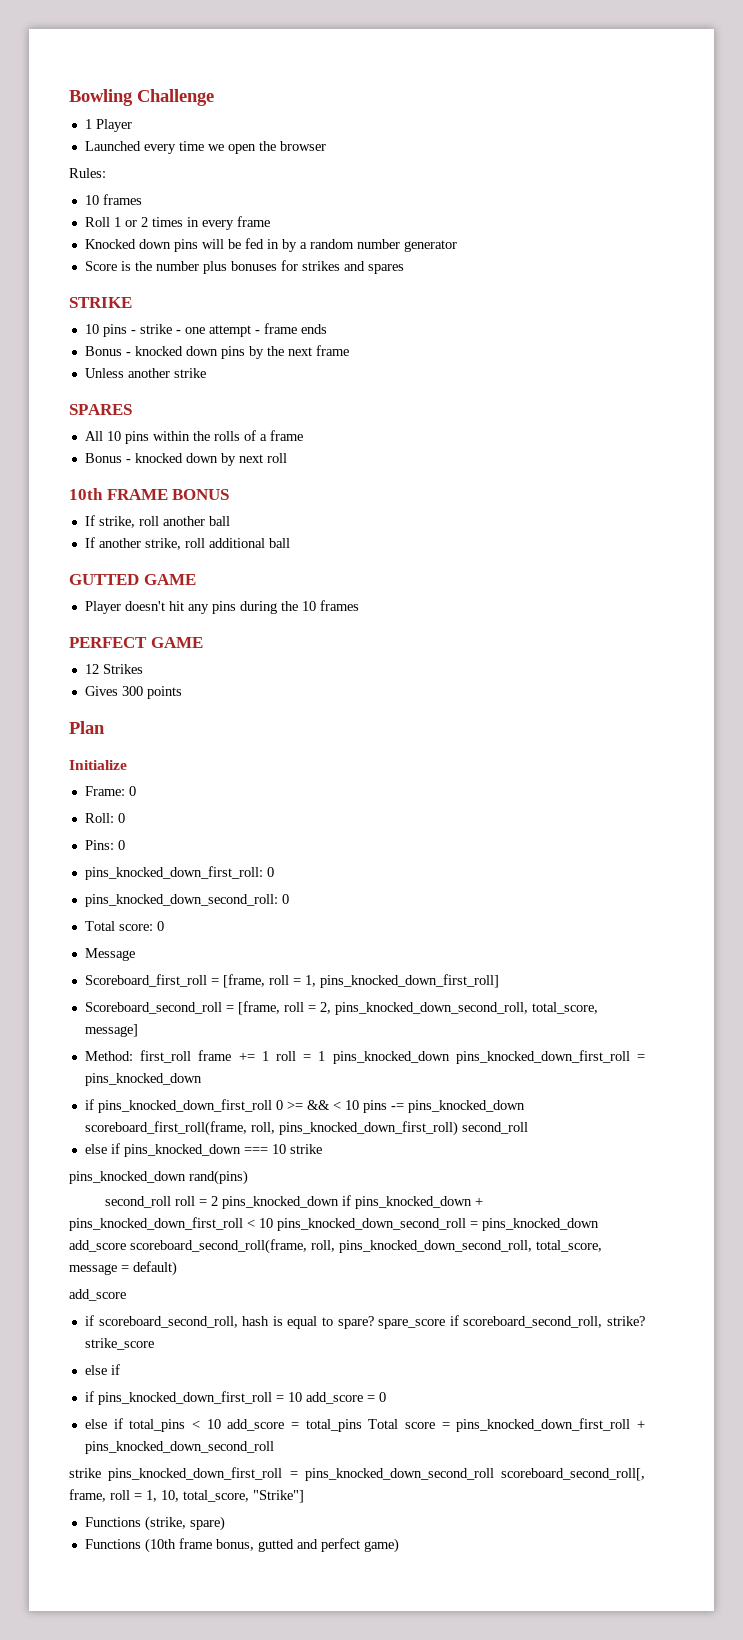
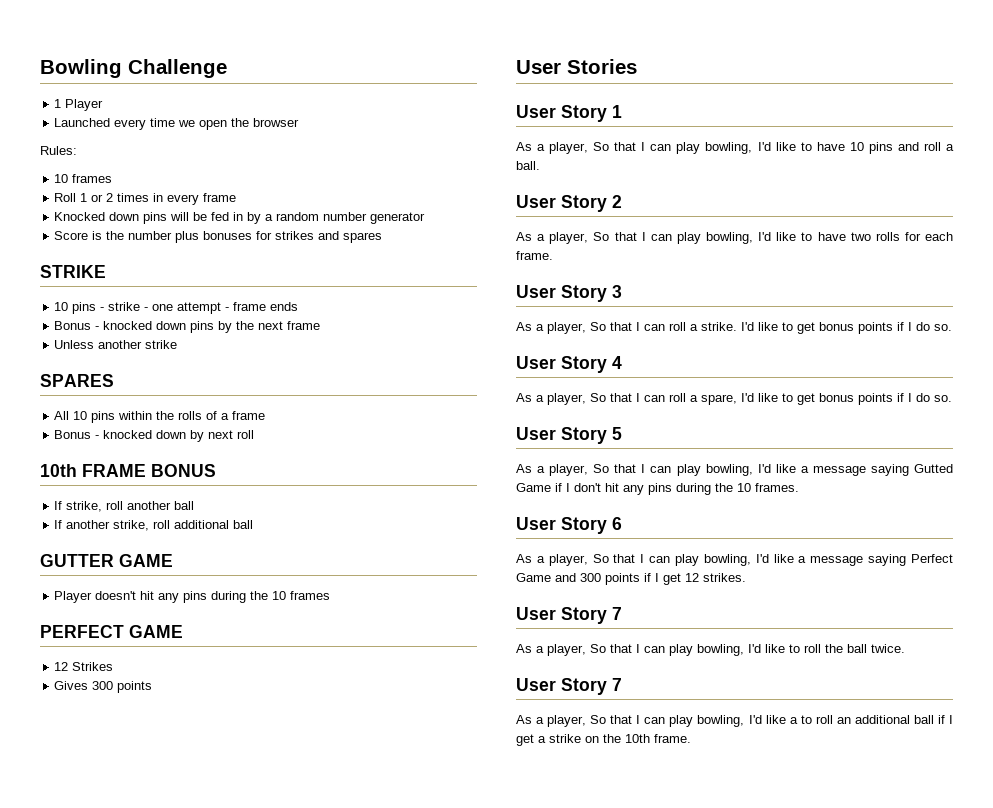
- GUTTED GAME
+ GUTTER GAME
- Plan
- Initialize
- Frame: 0
- Roll: 0
- Pins: 0
- pins_knocked_down_first_roll: 0
- pins_knocked_down_second_roll: 0
- Total score: 0
- Message
- Scoreboard_first_roll = [frame, roll = 1, pins_knocked_down_first_roll]
- Scoreboard_second_roll = [frame, roll = 2, pins_knocked_down_second_roll, total_score, message]
- Method: first_roll frame += 1 roll = 1 pins_knocked_down pins_knocked_down_first_roll = pins_knocked_down
- if pins_knocked_down_first_roll 0 >= && < 10 pins -= pins_knocked_down scoreboard_first_roll(frame, roll, pins_knocked_down_first_roll) second_roll
- else if pins_knocked_down === 10 strike
- pins_knocked_down rand(pins)
- second_roll roll = 2 pins_knocked_down if pins_knocked_down + pins_knocked_down_first_roll < 10 pins_knocked_down_second_roll = pins_knocked_down add_score scoreboard_second_roll(frame, roll, pins_knocked_down_second_roll, total_score, message = default)
- add_score
- if scoreboard_second_roll, hash is equal to spare? spare_score if scoreboard_second_roll, strike? strike_score
- else if
- if pins_knocked_down_first_roll = 10 add_score = 0
- else if total_pins < 10 add_score = total_pins Total score = pins_knocked_down_first_roll + pins_knocked_down_second_roll
- strike pins_knocked_down_first_roll = pins_knocked_down_second_roll scoreboard_second_roll[, frame, roll = 1, 10, total_score, "Strike"]
- Functions (strike, spare)
- Functions (10th frame bonus, gutted and perfect game)
+ User Stories
+ User Story 1
+ As a player, So that I can play bowling, I'd like to have 10 pins and roll a ball.
+ User Story 2
+ As a player, So that I can play bowling, I'd like to have two rolls for each frame.
+ User Story 3
+ As a player, So that I can roll a strike. I'd like to get bonus points if I do so.
+ User Story 4
+ As a player, So that I can roll a spare, I'd like to get bonus points if I do so.
+ User Story 5
+ As a player, So that I can play bowling, I'd like a message saying Gutted Game if I don't hit any pins during the 10 frames.
+ User Story 6
+ As a player, So that I can play bowling, I'd like a message saying Perfect Game and 300 points if I get 12 strikes.
+ User Story 7
+ As a player, So that I can play bowling, I'd like to roll the ball twice.
+ User Story 7
+ As a player, So that I can play bowling, I'd like a to roll an additional ball if I get a strike on the 10th frame.

